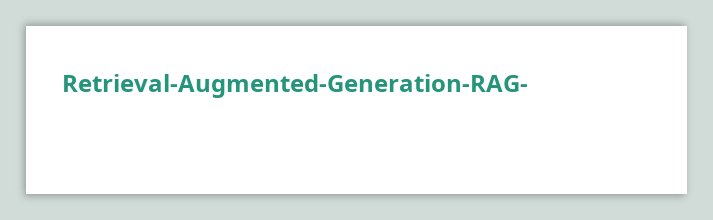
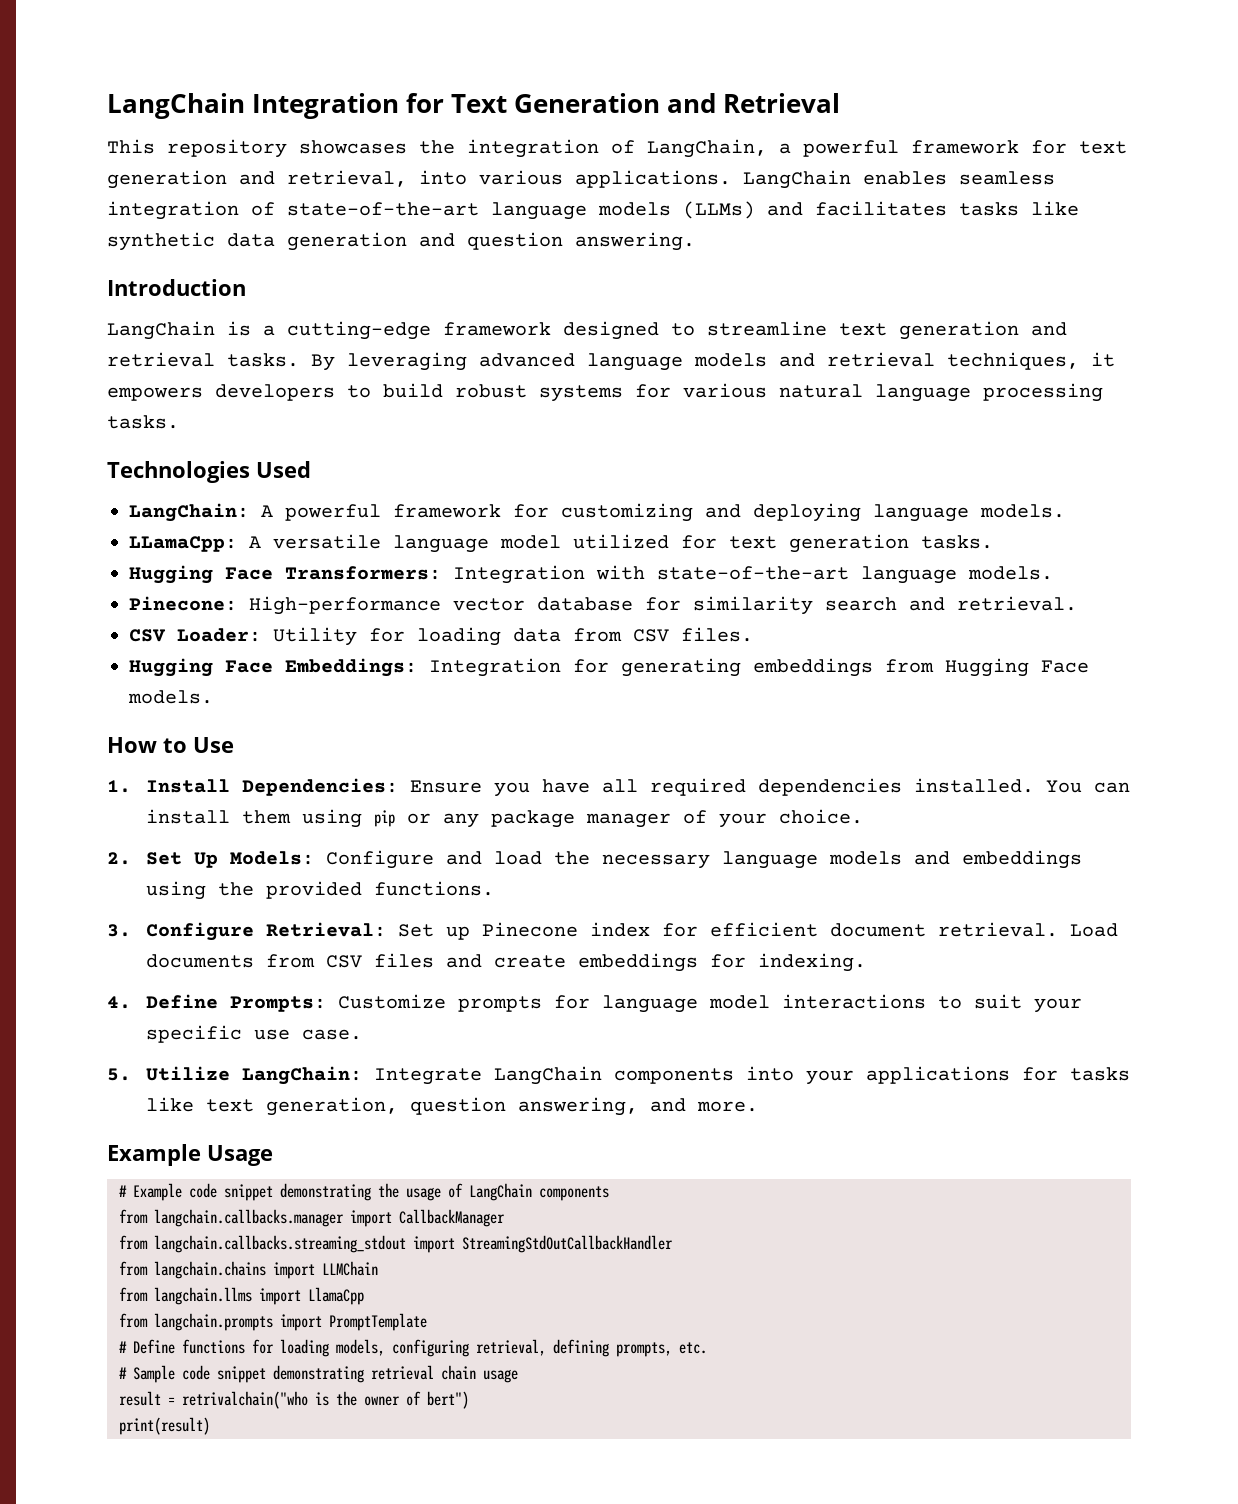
- Retrieval-Augmented-Generation-RAG-
+ LangChain Integration for Text Generation and Retrieval
+ This repository showcases the integration of LangChain, a powerful framework for text generation and retrieval, into various applications. LangChain enables seamless integration of state-of-the-art language models (LLMs) and facilitates tasks like synthetic data generation and question answering.
+ Introduction
+ LangChain is a cutting-edge framework designed to streamline text generation and retrieval tasks. By leveraging advanced language models and retrieval techniques, it empowers developers to build robust systems for various natural language processing tasks.
+ Technologies Used
+ LangChain: A powerful framework for customizing and deploying language models.
+ LLamaCpp: A versatile language model utilized for text generation tasks.
+ Hugging Face Transformers: Integration with state-of-the-art language models.
+ Pinecone: High-performance vector database for similarity search and retrieval.
+ CSV Loader: Utility for loading data from CSV files.
+ Hugging Face Embeddings: Integration for generating embeddings from Hugging Face models.
+ How to Use
+ 1. Install Dependencies: Ensure you have all required dependencies installed. You can install them using pip or any package manager of your choice.
+ 2. Set Up Models: Configure and load the necessary language models and embeddings using the provided functions.
+ 3. Configure Retrieval: Set up Pinecone index for efficient document retrieval. Load documents from CSV files and create embeddings for indexing.
+ 4. Define Prompts: Customize prompts for language model interactions to suit your specific use case.
+ 5. Utilize LangChain: Integrate LangChain components into your applications for tasks like text generation, question answering, and more.
+ Example Usage
+ # Example code snippet demonstrating the usage of LangChain components
+ from langchain.callbacks.manager import CallbackManager
+ from langchain.callbacks.streaming_stdout import StreamingStdOutCallbackHandler
+ from langchain.chains import LLMChain
+ from langchain.llms import LlamaCpp
+ from langchain.prompts import PromptTemplate
+ # Define functions for loading models, configuring retrieval, defining prompts, etc.
+ # Sample code snippet demonstrating retrieval chain usage
+ result = retrivalchain("who is the owner of bert")
+ print(result)

